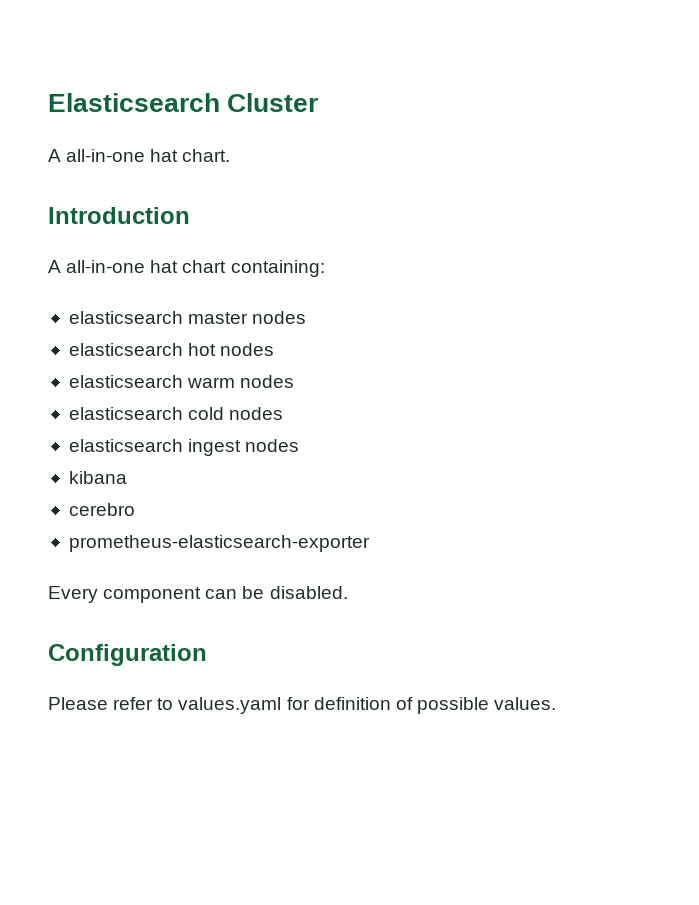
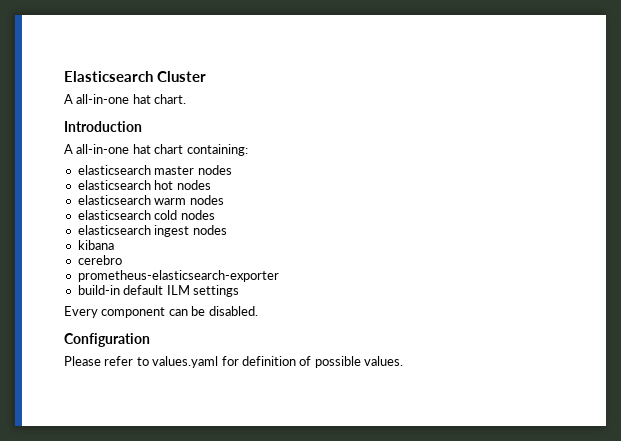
+ build-in default ILM settings

